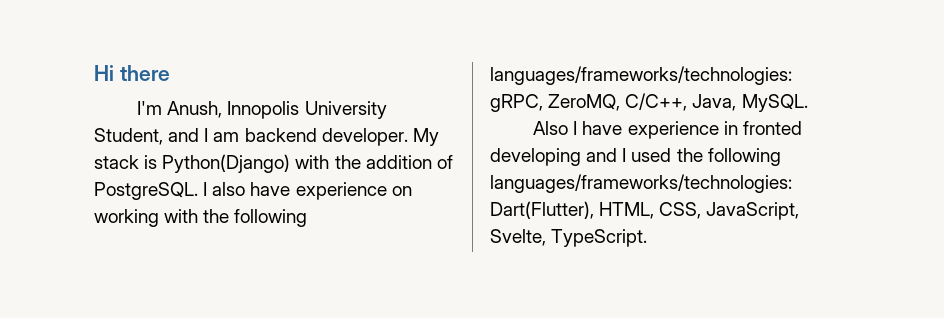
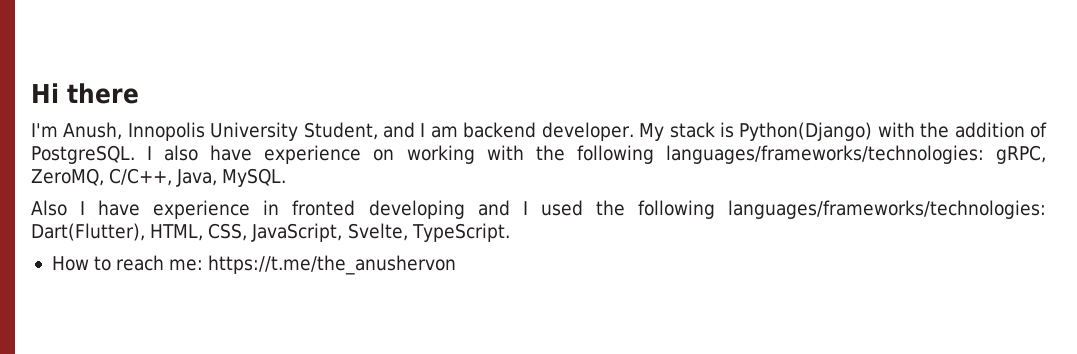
+ How to reach me: https://t.me/the_anushervon

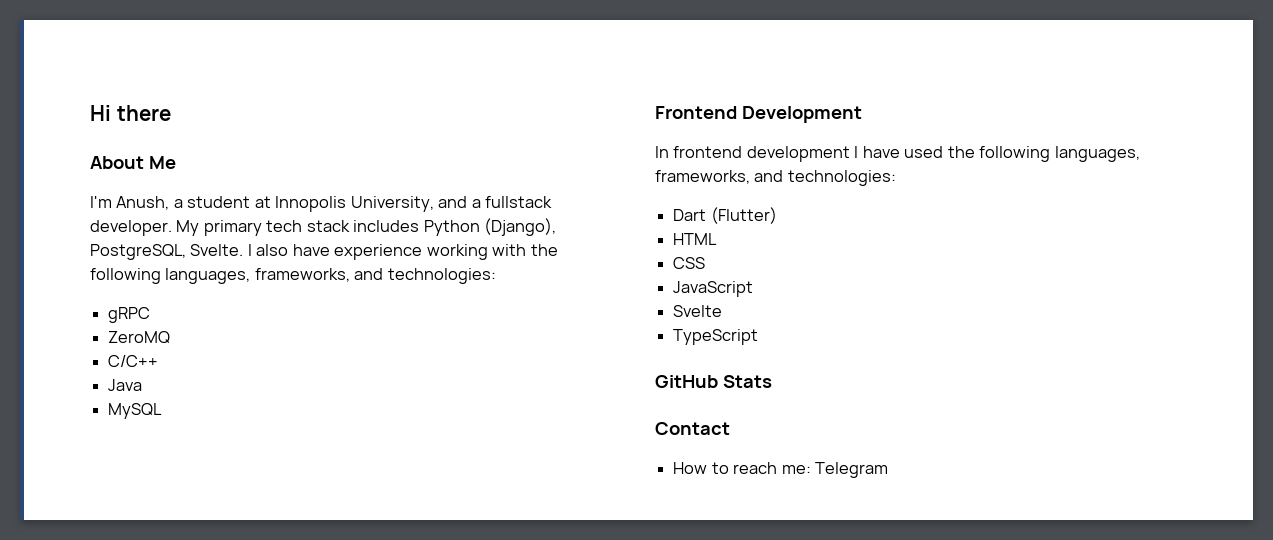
+ About Me
- I'm Anush, Innopolis University Student, and I am backend developer. My stack is Python(Django) with the addition of PostgreSQL.
+ I'm Anush, a student at Innopolis University, and a fullstack developer. My primary tech stack includes Python (Django), PostgreSQL, Svelte.
- I also have experience on working with the following languages/frameworks/technologies: gRPC, ZeroMQ, C/C++, Java, MySQL.
- Also I have experience in fronted developing and I used the following languages/frameworks/technologies: Dart(Flutter), HTML, CSS, JavaScript, Svelte, TypeScript.
+ I also have experience working with the following languages, frameworks, and technologies:
+ gRPC
+ ZeroMQ
+ C/C++
+ Java
+ MySQL
+ Frontend Development
+ In frontend development I have used the following languages, frameworks, and technologies:
+ Dart (Flutter)
+ HTML
+ CSS
+ JavaScript
+ Svelte
+ TypeScript
+ GitHub Stats
+ Contact
- How to reach me: https://t.me/the_anushervon
+ How to reach me: Telegram

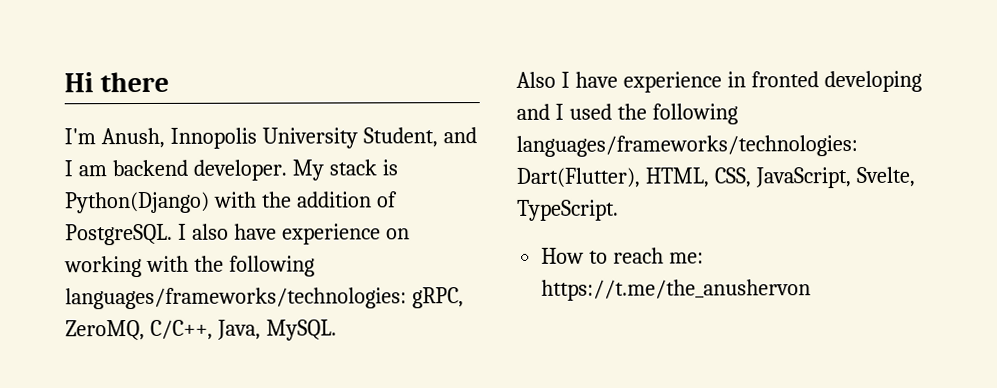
- About Me
- I'm Anush, a student at Innopolis University, and a fullstack developer. My primary tech stack includes Python (Django), PostgreSQL, Svelte.
+ I'm Anush, Innopolis University Student, and I am backend developer. My stack is Python(Django) with the addition of PostgreSQL.
- I also have experience working with the following languages, frameworks, and technologies:
- gRPC
- ZeroMQ
- C/C++
- Java
- MySQL
- Frontend Development
- In frontend development I have used the following languages, frameworks, and technologies:
- Dart (Flutter)
- HTML
- CSS
- JavaScript
- Svelte
- TypeScript
- GitHub Stats
- Contact
+ I also have experience on working with the following languages/frameworks/technologies: gRPC, ZeroMQ, C/C++, Java, MySQL.
+ Also I have experience in fronted developing and I used the following languages/frameworks/technologies: Dart(Flutter), HTML, CSS, JavaScript, Svelte, TypeScript.
- How to reach me: Telegram
+ How to reach me: https://t.me/the_anushervon

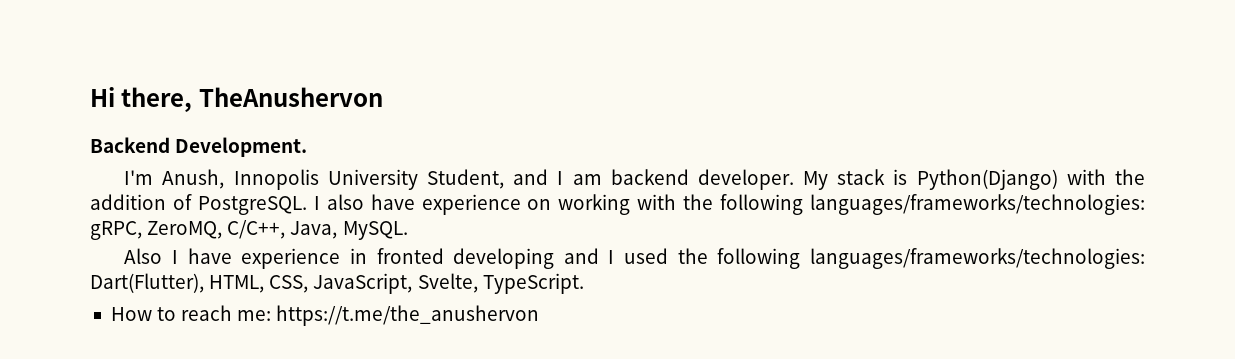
- Hi there
+ Hi there, TheAnushervon
+ Backend Development.

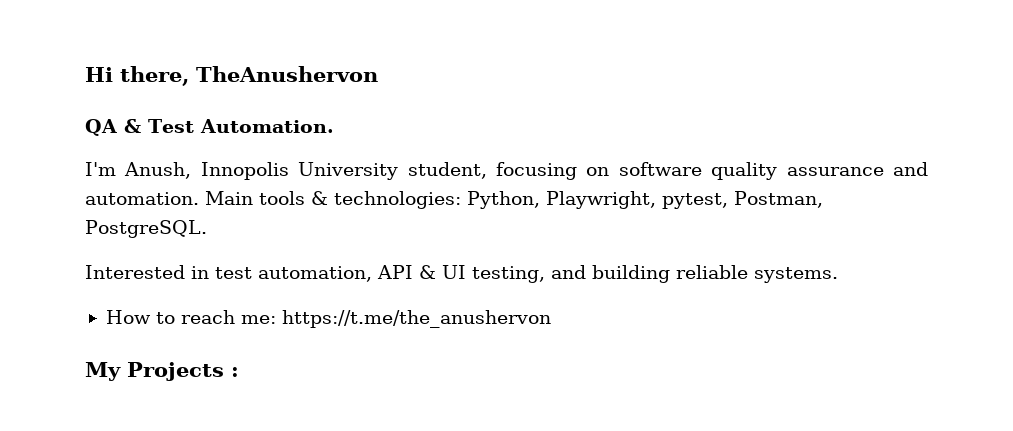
- Backend Development.
+ QA & Test Automation.
- I'm Anush, Innopolis University Student, and I am backend developer. My stack is Python(Django) with the addition of PostgreSQL. I also have experience on working with the following languages/frameworks/technologies: gRPC, ZeroMQ, C/C++, Java, MySQL.
- Also I have experience in fronted developing and I used the following languages/frameworks/technologies: Dart(Flutter), HTML, CSS, JavaScript, Svelte, TypeScript.
+ I'm Anush, Innopolis University student, focusing on software quality assurance and automation. Main tools & technologies: Python, Playwright, pytest, Postman, PostgreSQL.
+ Interested in test automation, API & UI testing, and building reliable systems.
+ My Projects :

